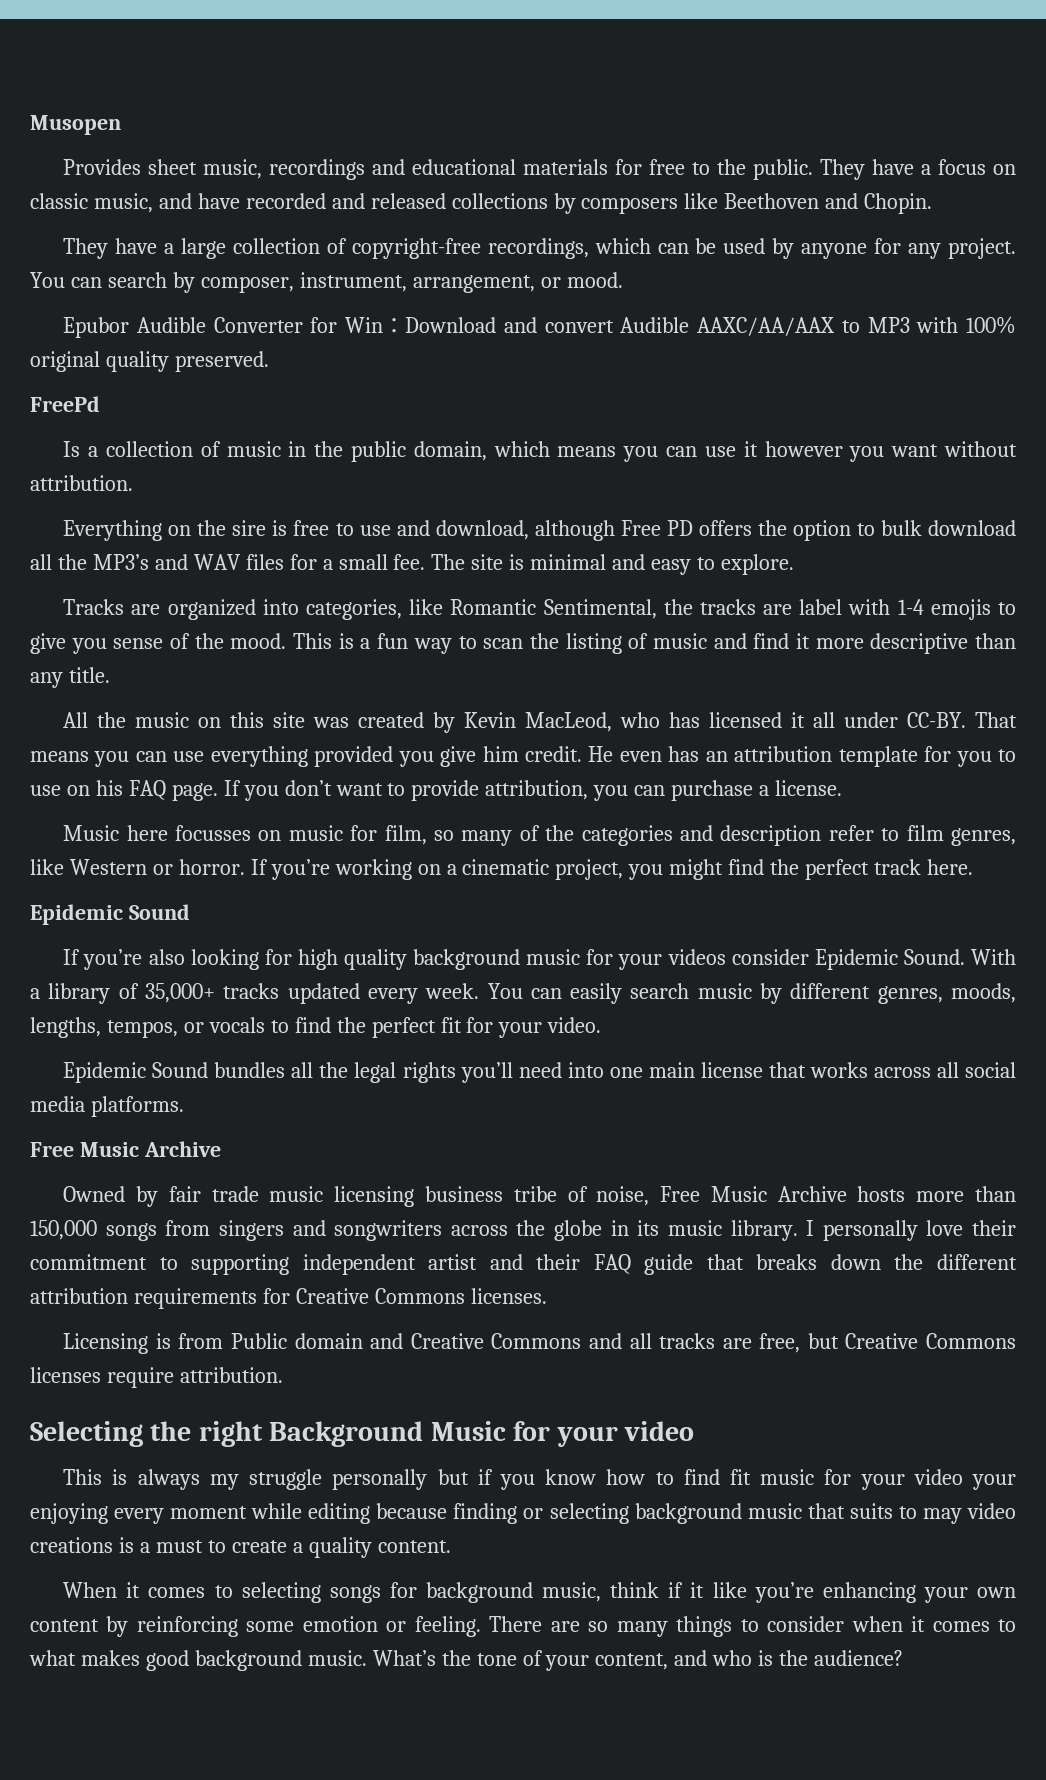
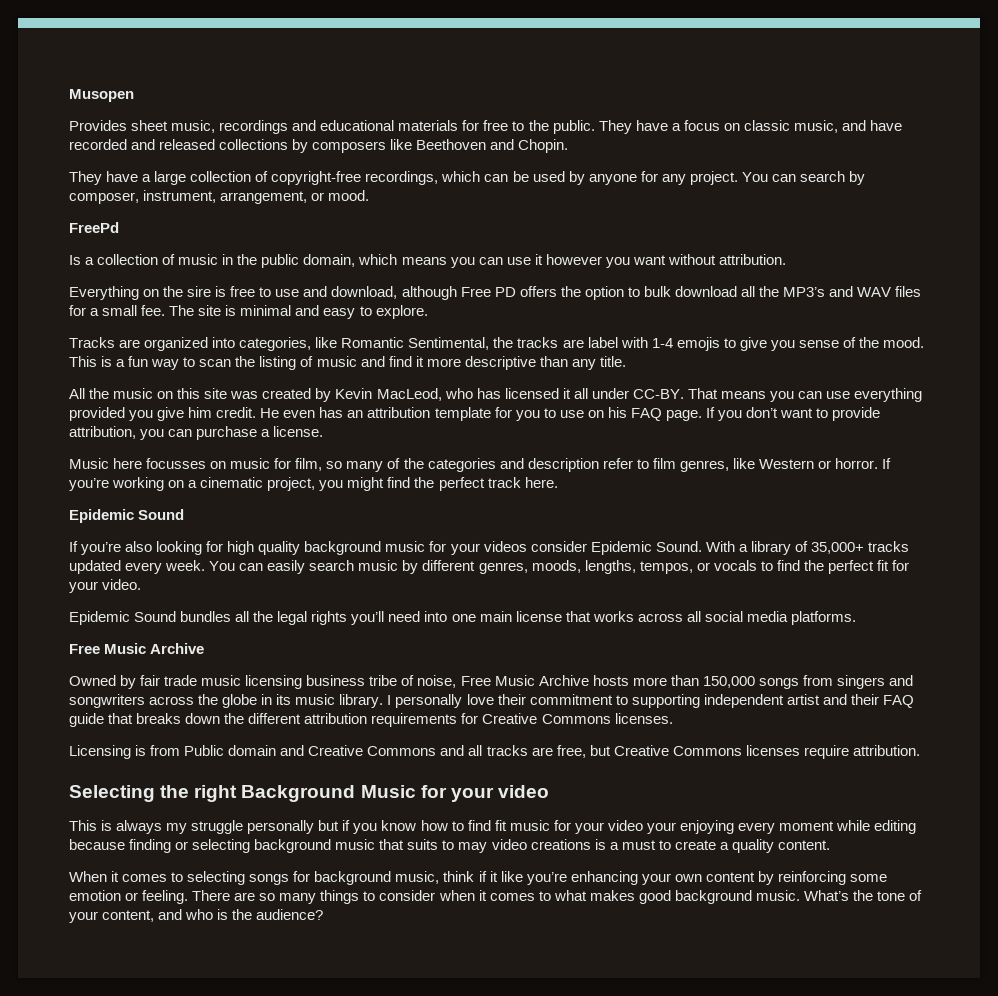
- Epubor Audible Converter for Win：Download and convert Audible AAXC/AA/AAX to MP3 with 100% original quality preserved.

